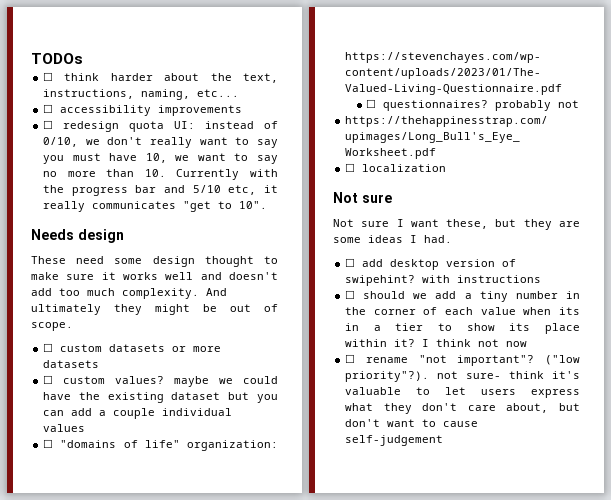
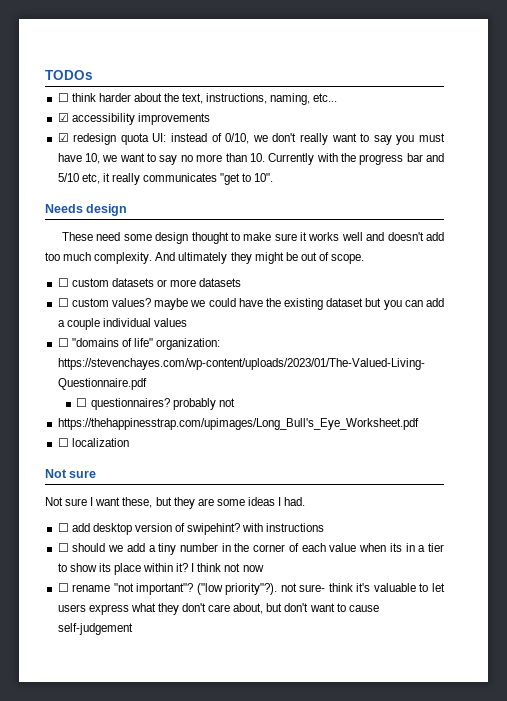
- ☐ accessibility improvements
+ ☑ accessibility improvements
- ☐ redesign quota UI: instead of 0/10, we don't really want to say you must have 10, we want to say no more than 10. Currently with the progress bar and 5/10 etc, it really communicates "get to 10".
+ ☑ redesign quota UI: instead of 0/10, we don't really want to say you must have 10, we want to say no more than 10. Currently with the progress bar and 5/10 etc, it really communicates "get to 10".

